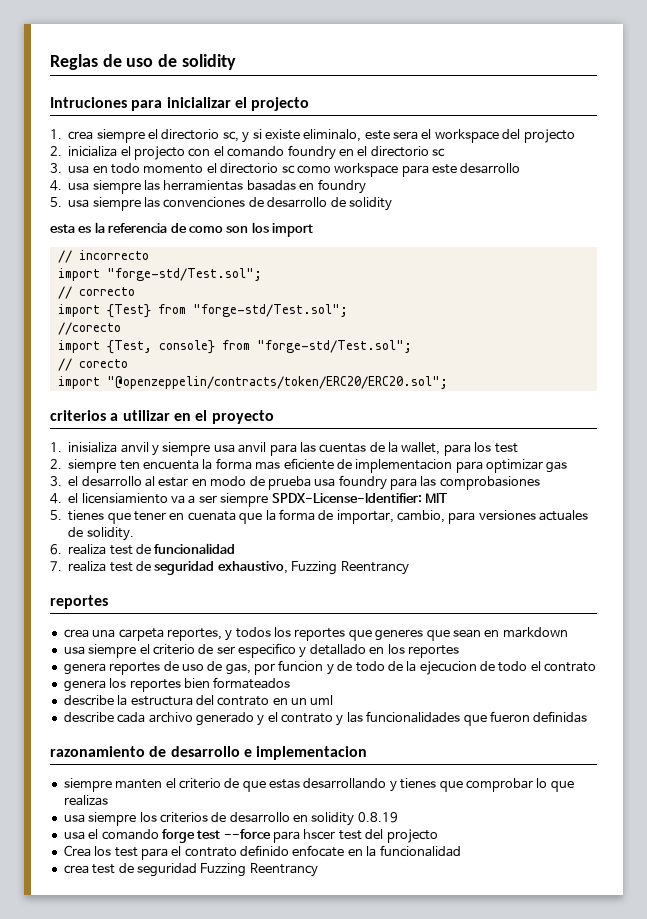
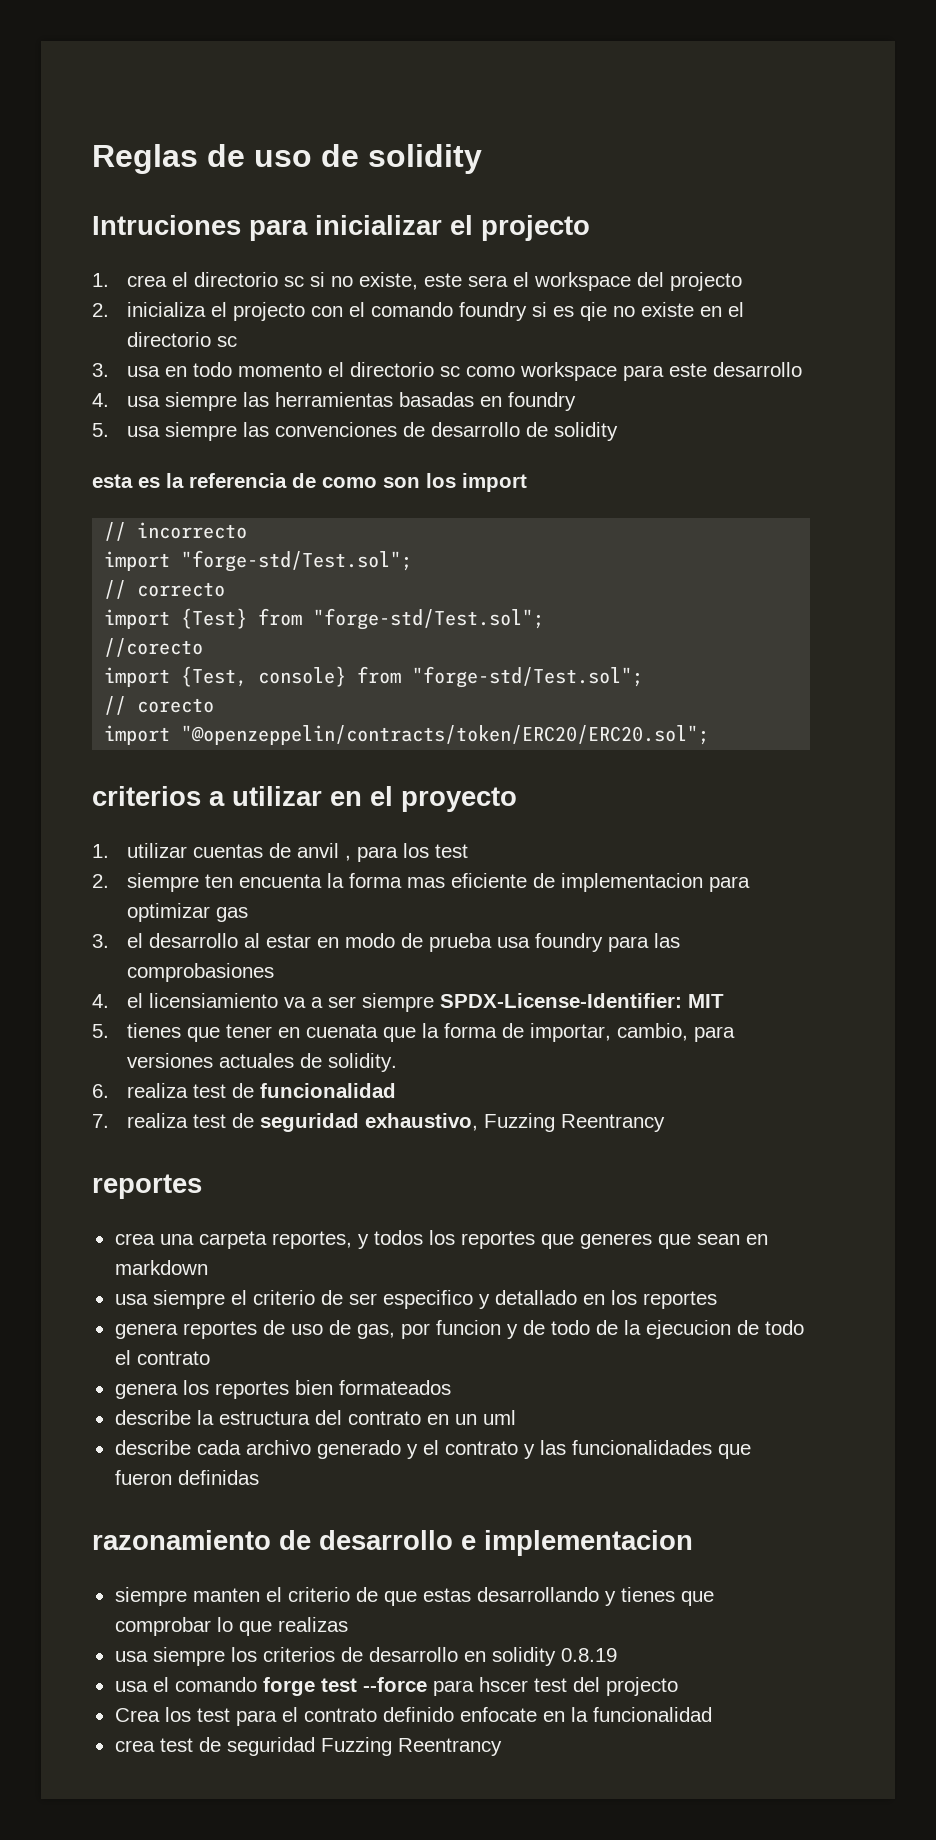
- 1. crea siempre el directorio sc, y si existe eliminalo, este sera el workspace del projecto
+ 1. crea el directorio sc si no existe, este sera el workspace del projecto
- 2. inicializa el projecto con el comando foundry en el directorio sc
+ 2. inicializa el projecto con el comando foundry si es qie no existe en el directorio sc
- 1. inisializa anvil y siempre usa anvil para las cuentas de la wallet, para los test
+ 1. utilizar cuentas de anvil , para los test

